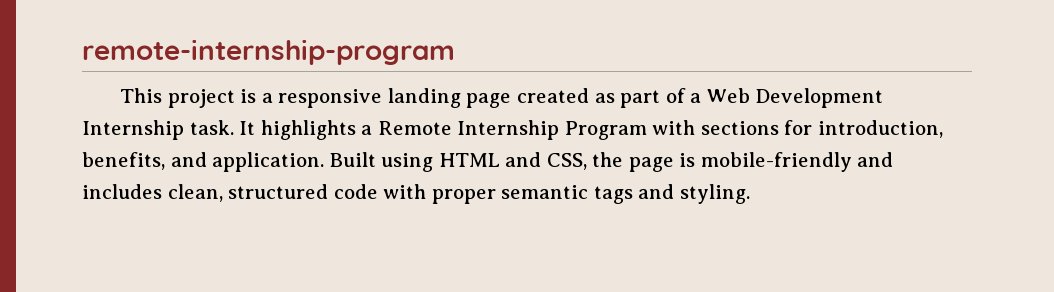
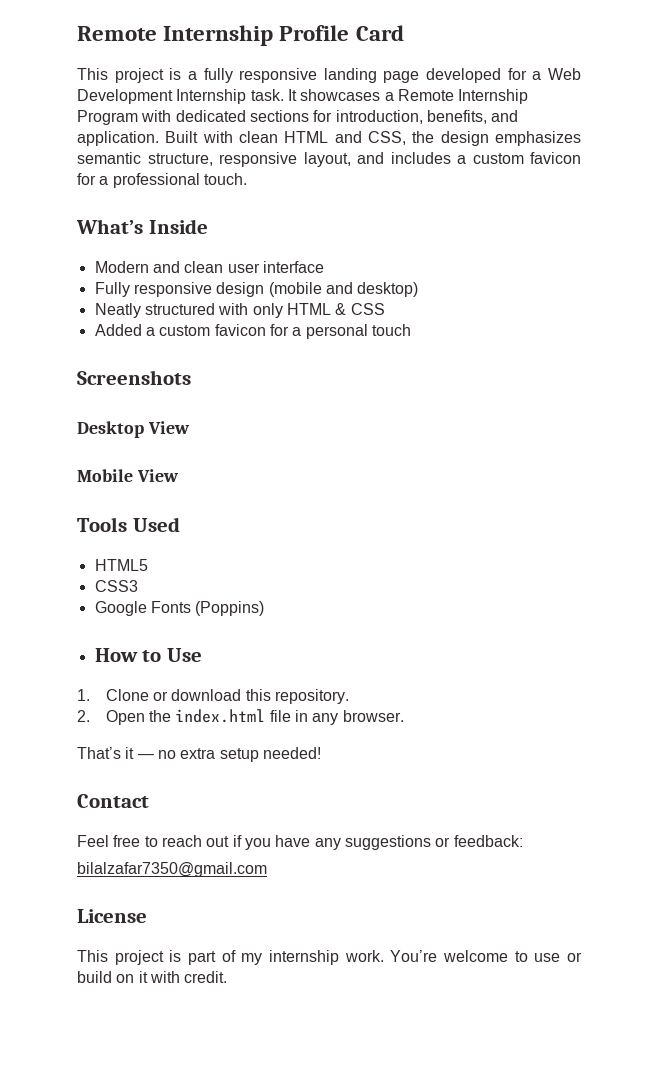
- remote-internship-program
+ Remote Internship Profile Card
- This project is a responsive landing page created as part of a Web Development Internship task.
+ This project is a fully responsive landing page developed for a Web Development Internship task.
- It highlights a Remote Internship Program with sections for introduction, benefits, and application.
+ It showcases a Remote Internship Program with dedicated sections for introduction, benefits, and application.
- Built using HTML and CSS, the page is mobile-friendly and includes clean, structured code with proper semantic tags and styling.
+ Built with clean HTML and CSS, the design emphasizes semantic structure, responsive layout, and includes a custom favicon for a professional touch.
+ What’s Inside
+ Modern and clean user interface
+ Fully responsive design (mobile and desktop)
+ Neatly structured with only HTML & CSS
+ Added a custom favicon for a personal touch
+ Screenshots
+ Desktop View
+ Mobile View
+ Tools Used
+ HTML5
+ CSS3
+ Google Fonts (Poppins)
+ How to Use
+ 1. Clone or download this repository.
+ 2. Open the index.html file in any browser.
+ That’s it — no extra setup needed!
+ Contact
+ Feel free to reach out if you have any suggestions or feedback:
+ bilalzafar7350@gmail.com
+ License
+ This project is part of my internship work. You’re welcome to use or build on it with credit.

